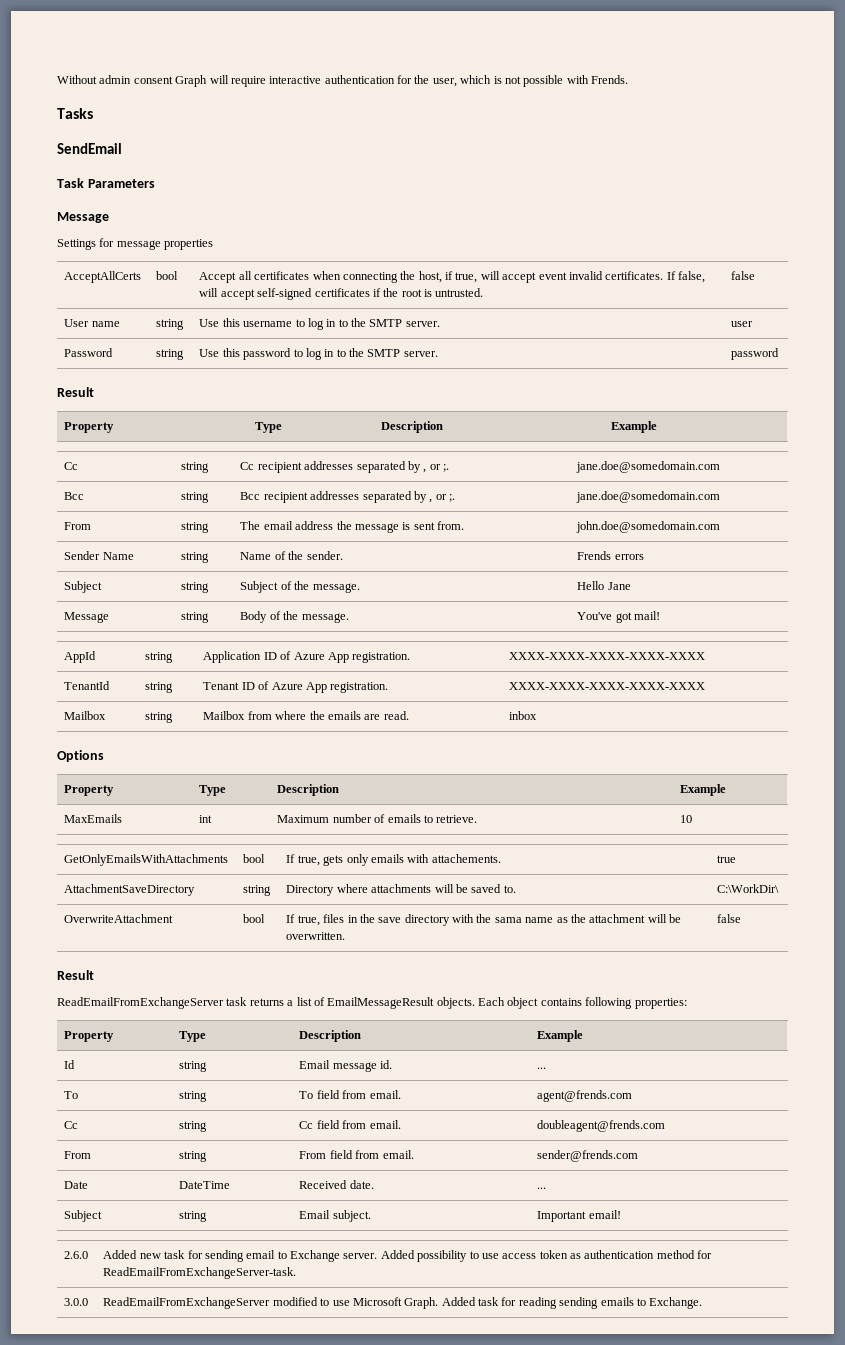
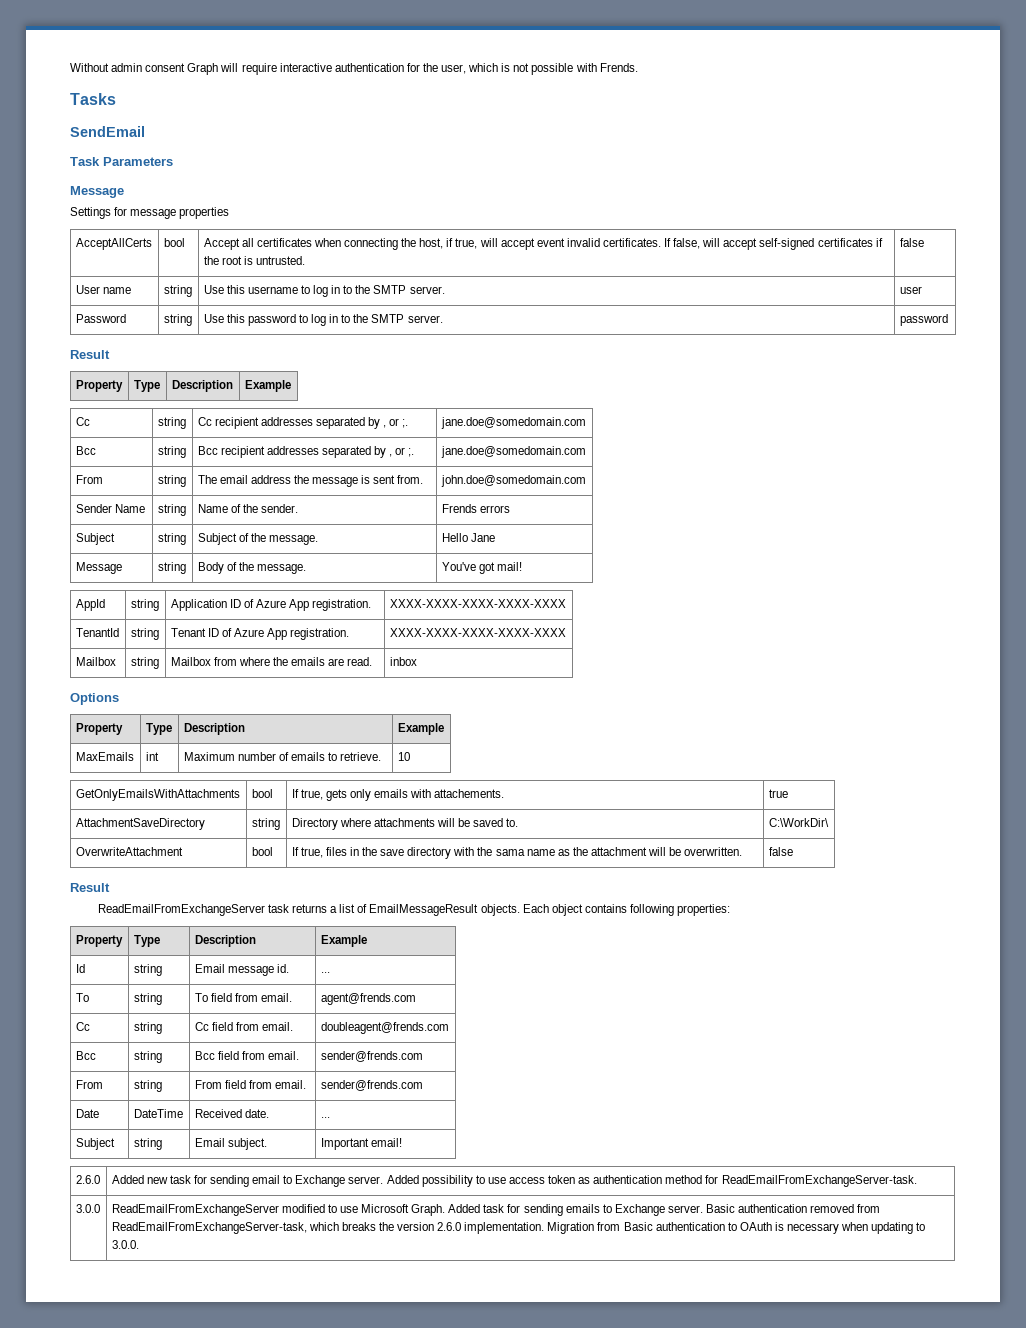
+ Bcc | string | Bcc field from email. | sender@frends.com
- 3.0.0 | ReadEmailFromExchangeServer modified to use Microsoft Graph. Added task for reading sending emails to Exchange.
+ 3.0.0 | ReadEmailFromExchangeServer modified to use Microsoft Graph. Added task for sending emails to Exchange server. Basic authentication removed from ReadEmailFromExchangeServer-task, which breaks the version 2.6.0 implementation. Migration from Basic authentication to OAuth is necessary when updating to 3.0.0.

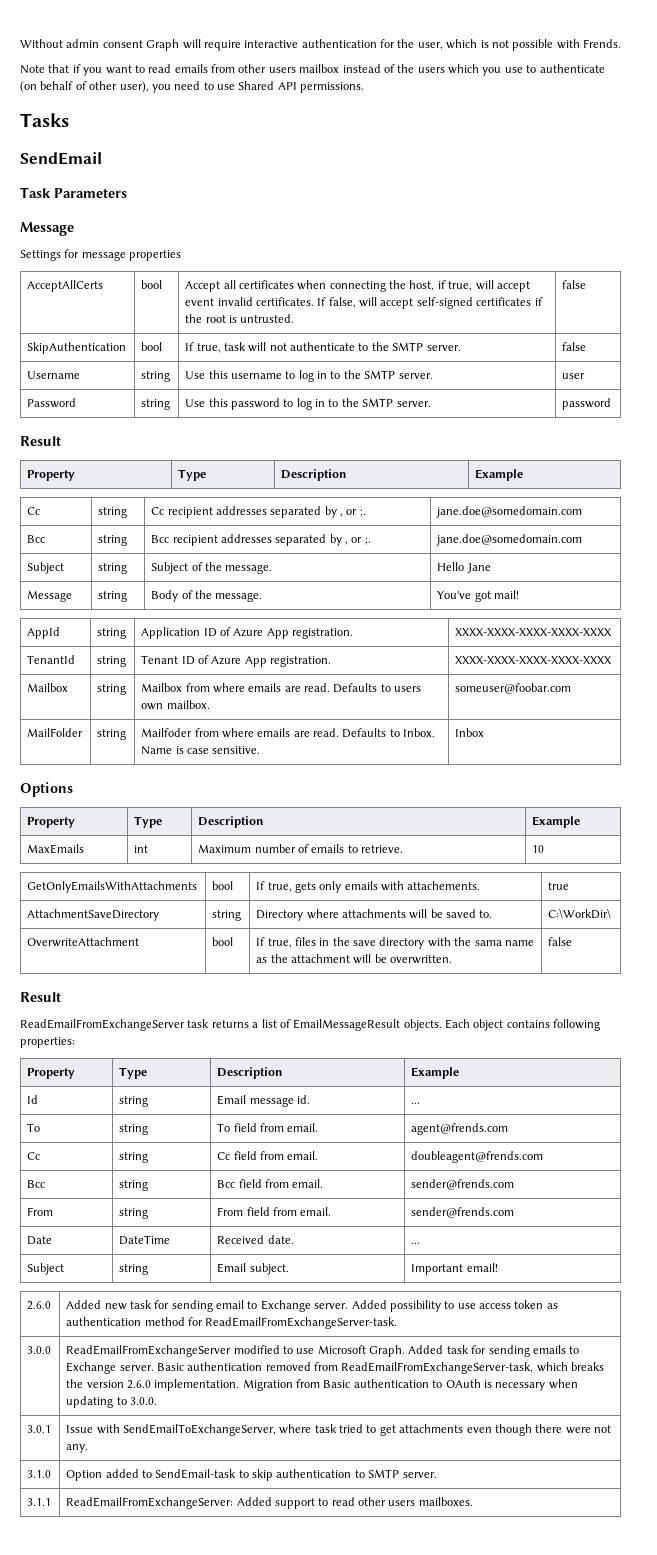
+ Note that if you want to read emails from other users mailbox instead of the users which you use to authenticate (on behalf of other user), you need to use Shared API permissions.
- User name | string | Use this username to log in to the SMTP server. | user
+ SkipAuthentication | bool | If true, task will not authenticate to the SMTP server. | false
+ Username | string | Use this username to log in to the SMTP server. | user
- From | string | The email address the message is sent from. | john.doe@somedomain.com
- Sender Name | string | Name of the sender. | Frends errors
- Mailbox | string | Mailbox from where the emails are read. | inbox
+ Mailbox | string | Mailbox from where emails are read. Defaults to users own mailbox. | someuser@foobar.com
+ MailFolder | string | Mailfoder from where emails are read. Defaults to Inbox. Name is case sensitive. | Inbox
+ 3.0.1 | Issue with SendEmailToExchangeServer, where task tried to get attachments even though there were not any.
+ 3.1.0 | Option added to SendEmail-task to skip authentication to SMTP server.
+ 3.1.1 | ReadEmailFromExchangeServer: Added support to read other users mailboxes.

